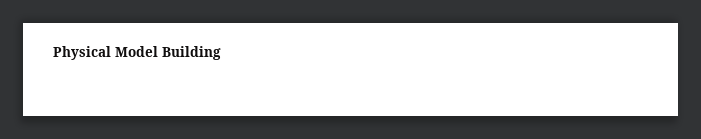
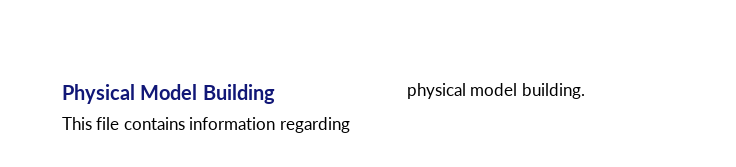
+ This file contains information regarding physical model building.

